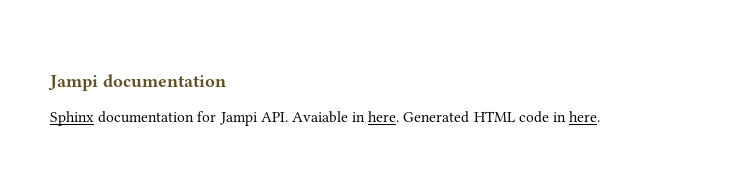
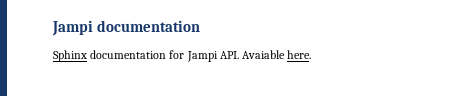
- Sphinx documentation for Jampi API. Avaiable in here. Generated HTML code in here.
+ Sphinx documentation for Jampi API. Avaiable here.

